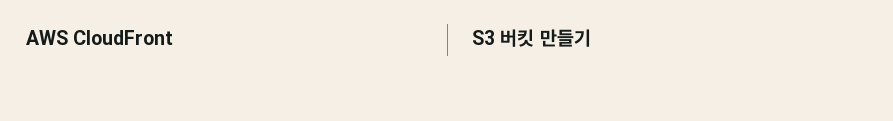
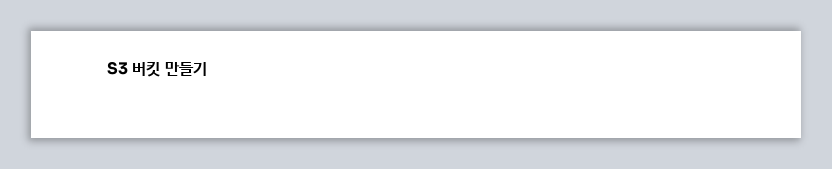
- AWS CloudFront

